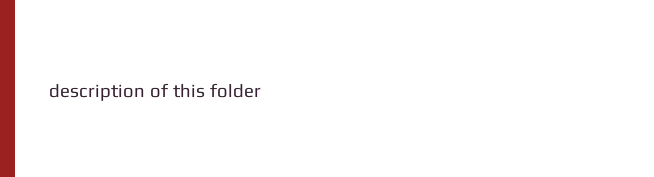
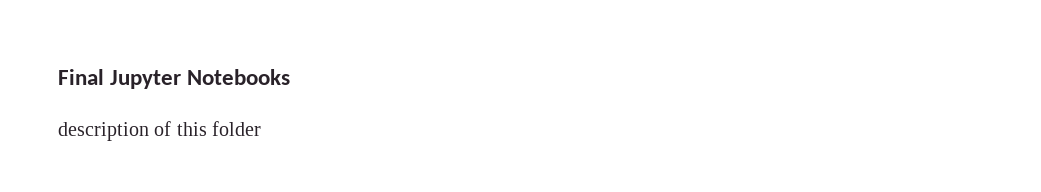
+ Final Jupyter Notebooks

